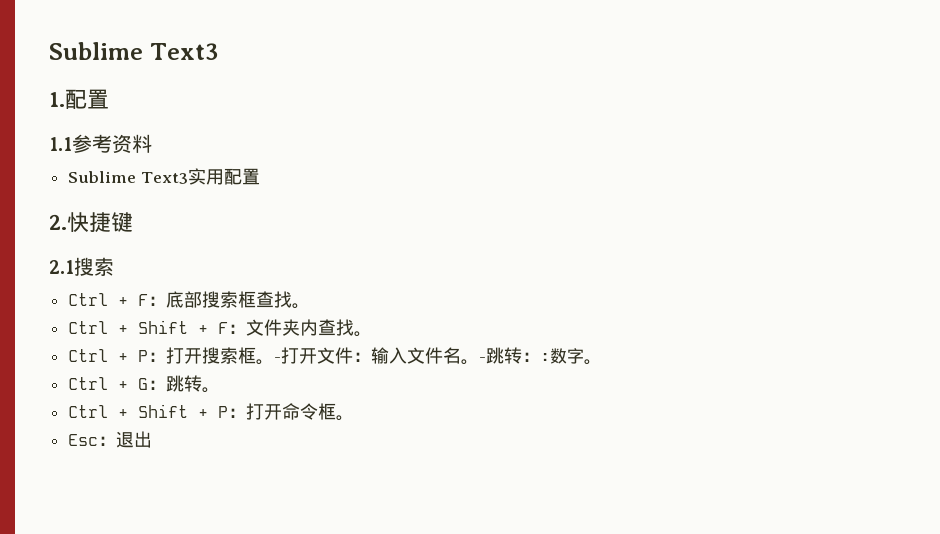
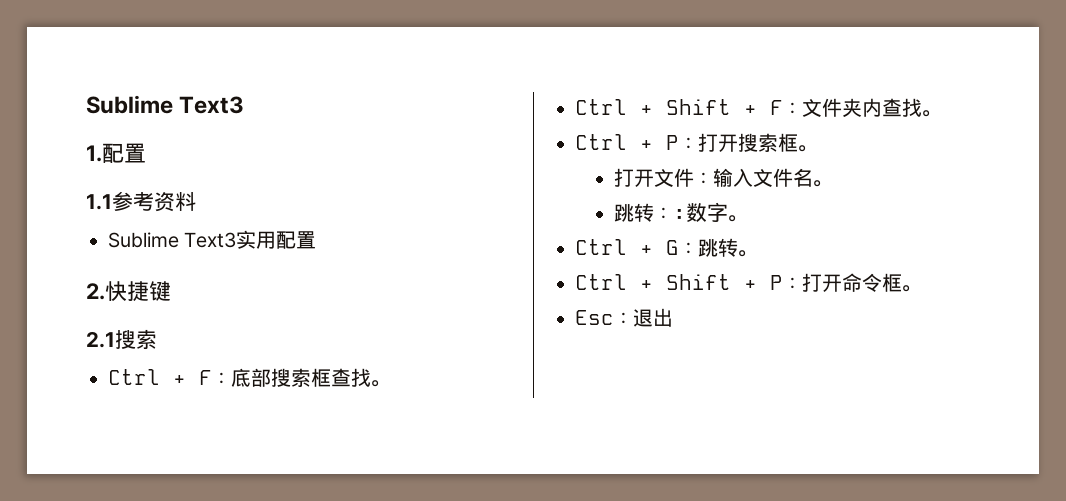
- Ctrl + P：打开搜索框。-打开文件：输入文件名。-跳转：:数字。
+ Ctrl + P：打开搜索框。
+ 打开文件：输入文件名。
+ 跳转：:数字。

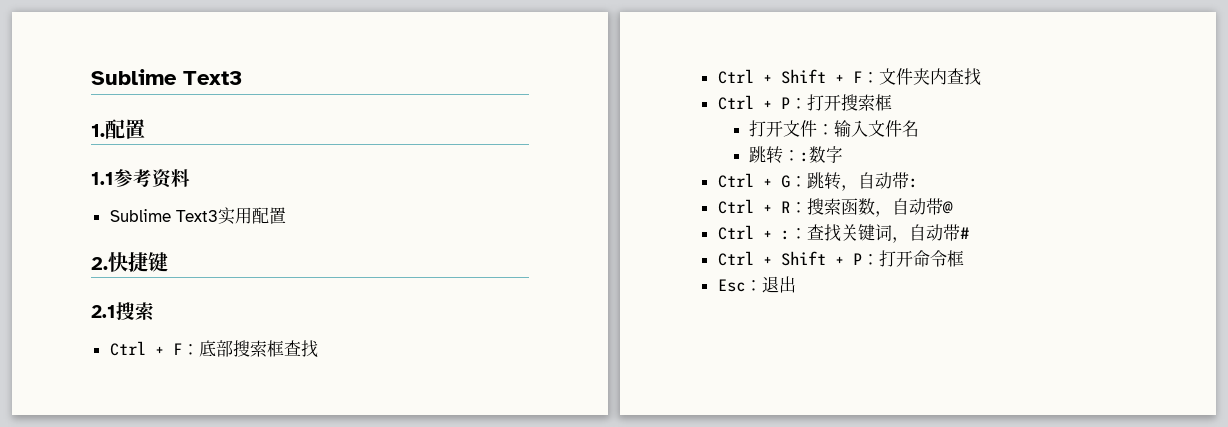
- Ctrl + F：底部搜索框查找。
+ Ctrl + F：底部搜索框查找
- Ctrl + Shift + F：文件夹内查找。
+ Ctrl + Shift + F：文件夹内查找
- Ctrl + P：打开搜索框。
+ Ctrl + P：打开搜索框
- 打开文件：输入文件名。
+ 打开文件：输入文件名
- 跳转：:数字。
+ 跳转：:数字
- Ctrl + G：跳转。
+ Ctrl + G：跳转，自动带:
+ Ctrl + R：搜索函数，自动带@
+ Ctrl + :：查找关键词，自动带#
- Ctrl + Shift + P：打开命令框。
+ Ctrl + Shift + P：打开命令框

